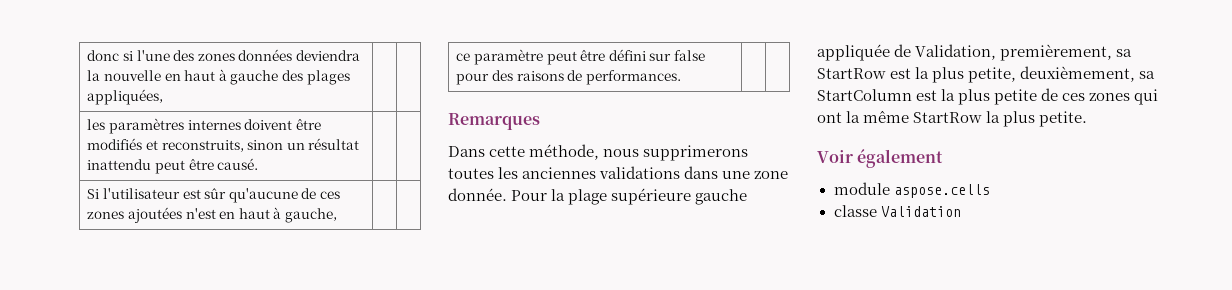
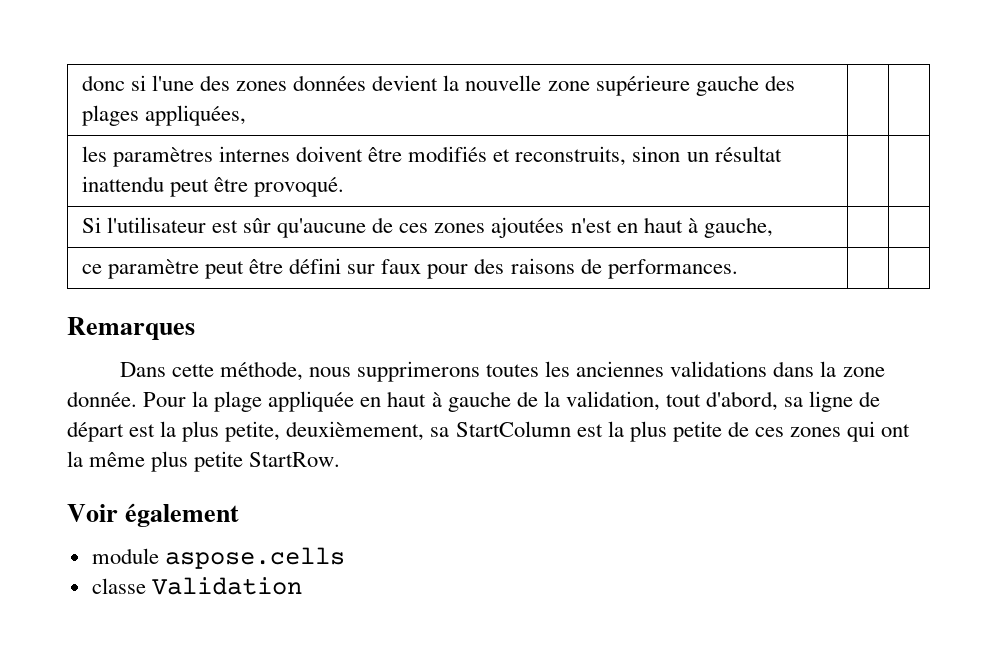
- donc si l'une des zones données deviendra la nouvelle en haut à gauche des plages appliquées, | |
+ donc si l'une des zones données devient la nouvelle zone supérieure gauche des plages appliquées, | |
- les paramètres internes doivent être modifiés et reconstruits, sinon un résultat inattendu peut être causé. | |
+ les paramètres internes doivent être modifiés et reconstruits, sinon un résultat inattendu peut être provoqué. | |
- ce paramètre peut être défini sur false pour des raisons de performances. | |
+ ce paramètre peut être défini sur faux pour des raisons de performances. | |
- Dans cette méthode, nous supprimerons toutes les anciennes validations dans une zone donnée.
+ Dans cette méthode, nous supprimerons toutes les anciennes validations dans la zone donnée.
- Pour la plage supérieure gauche appliquée de Validation, premièrement, sa StartRow est la plus petite, deuxièmement, sa StartColumn est la plus petite de ces zones qui ont la même StartRow la plus petite.
+ Pour la plage appliquée en haut à gauche de la validation, tout d'abord, sa ligne de départ est la plus petite, deuxièmement, sa StartColumn est la plus petite de ces zones qui ont la même plus petite StartRow.

